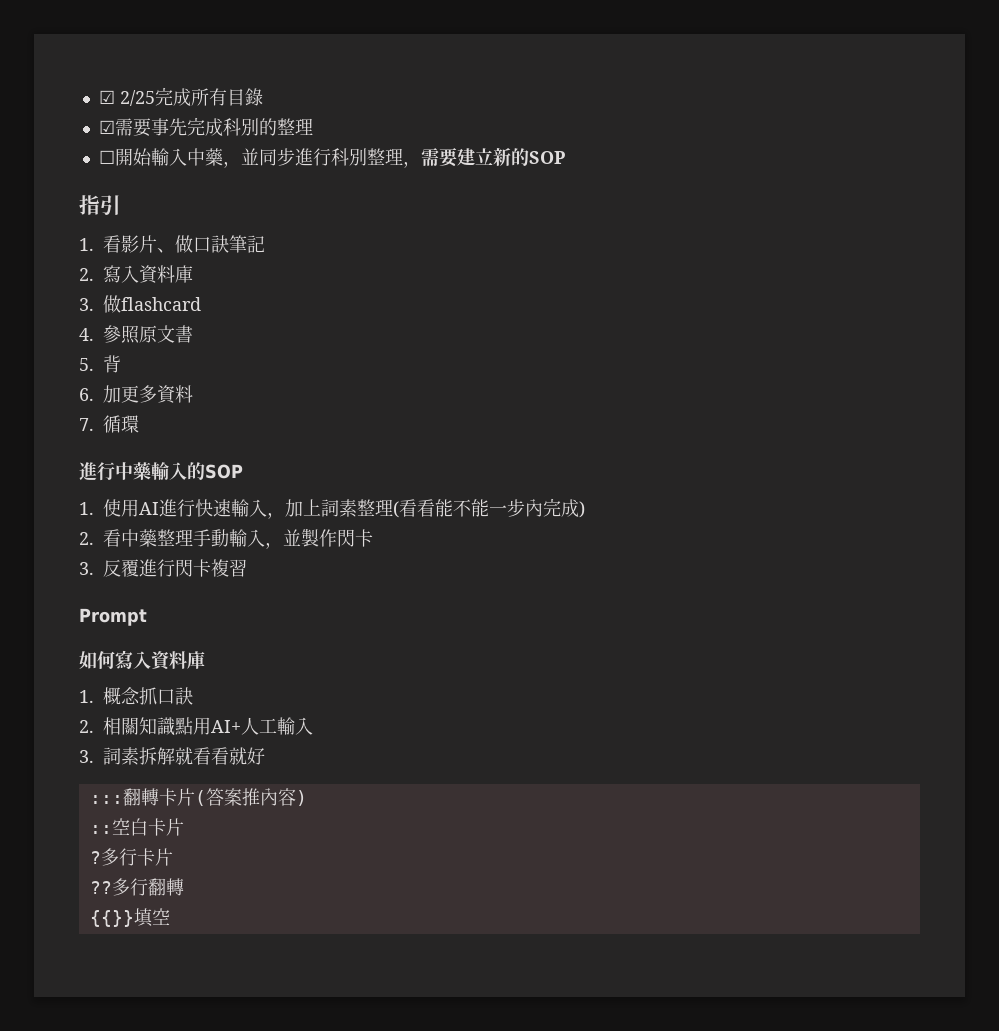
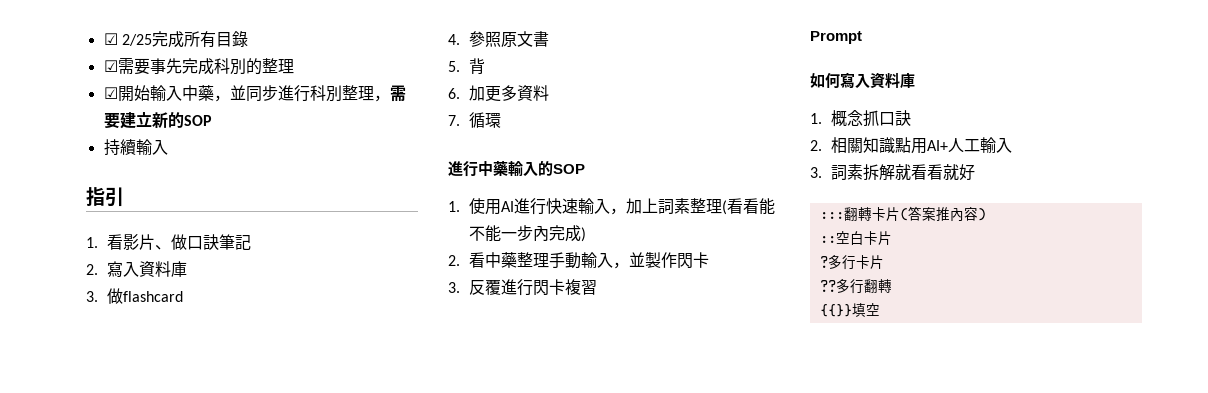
- ☐開始輸入中藥，並同步進行科別整理，需要建立新的SOP
+ ☑開始輸入中藥，並同步進行科別整理，需要建立新的SOP
+ 持續輸入

